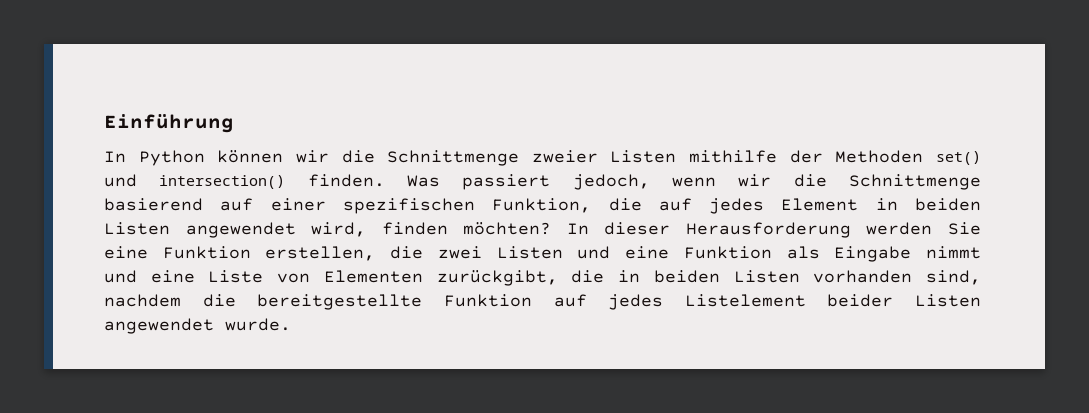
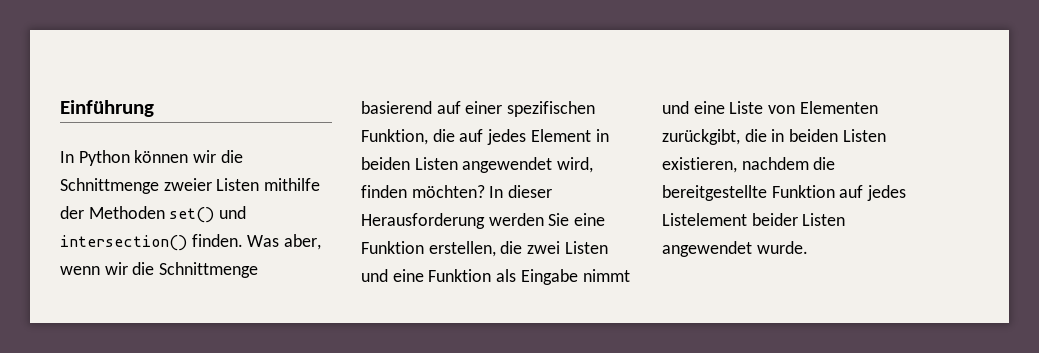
- Was passiert jedoch, wenn wir die Schnittmenge basierend auf einer spezifischen Funktion, die auf jedes Element in beiden Listen angewendet wird, finden möchten?
+ Was aber, wenn wir die Schnittmenge basierend auf einer spezifischen Funktion, die auf jedes Element in beiden Listen angewendet wird, finden möchten?
- In dieser Herausforderung werden Sie eine Funktion erstellen, die zwei Listen und eine Funktion als Eingabe nimmt und eine Liste von Elementen zurückgibt, die in beiden Listen vorhanden sind, nachdem die bereitgestellte Funktion auf jedes Listelement beider Listen angewendet wurde.
+ In dieser Herausforderung werden Sie eine Funktion erstellen, die zwei Listen und eine Funktion als Eingabe nimmt und eine Liste von Elementen zurückgibt, die in beiden Listen existieren, nachdem die bereitgestellte Funktion auf jedes Listelement beider Listen angewendet wurde.

